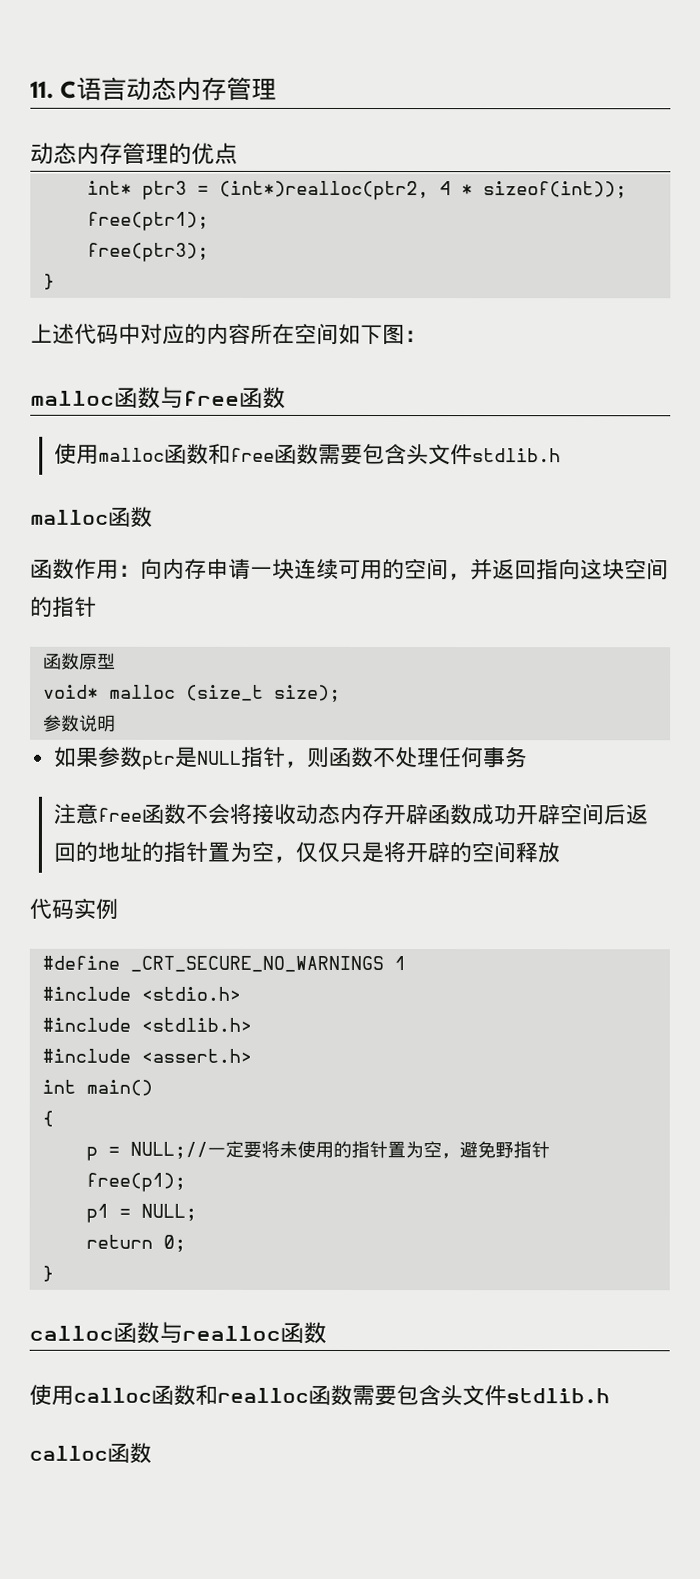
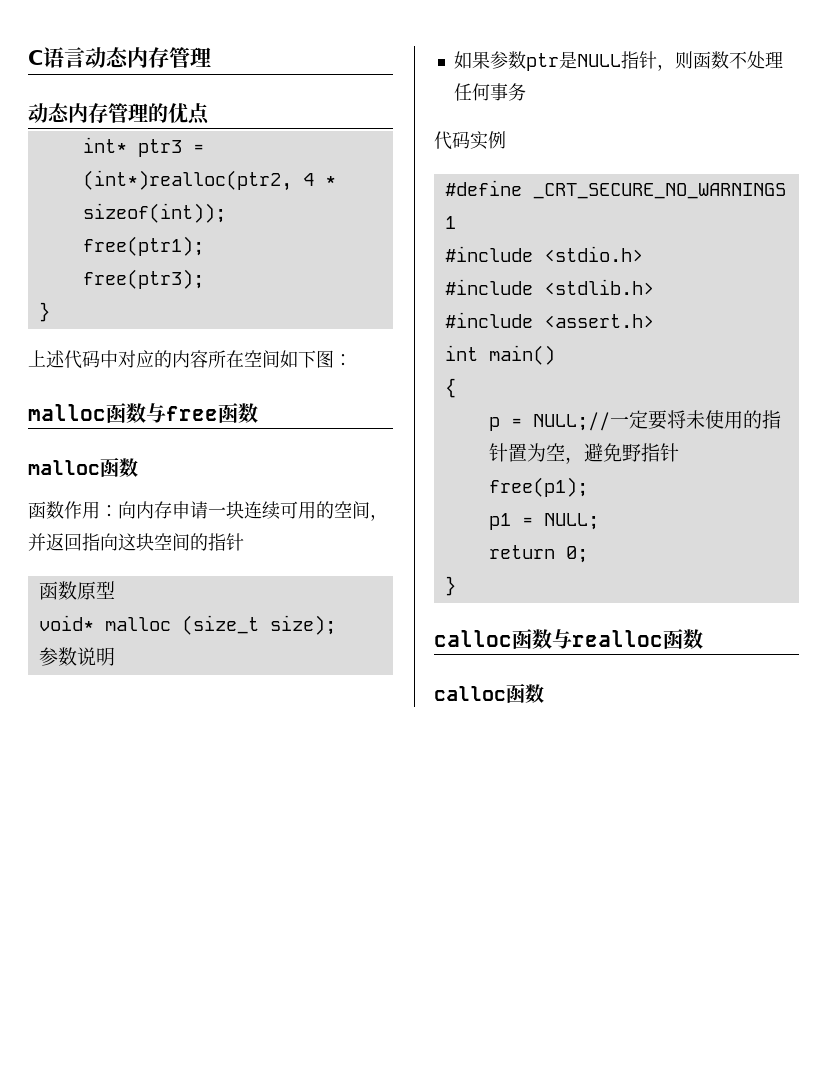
- 11. C语言动态内存管理
+ C语言动态内存管理
- 使用malloc函数和free函数需要包含头文件stdlib.h
- 注意free函数不会将接收动态内存开辟函数成功开辟空间后返回的地址的指针置为空，仅仅只是将开辟的空间释放
  calloc函数与realloc函数
- 使用calloc函数和realloc函数需要包含头文件stdlib.h

